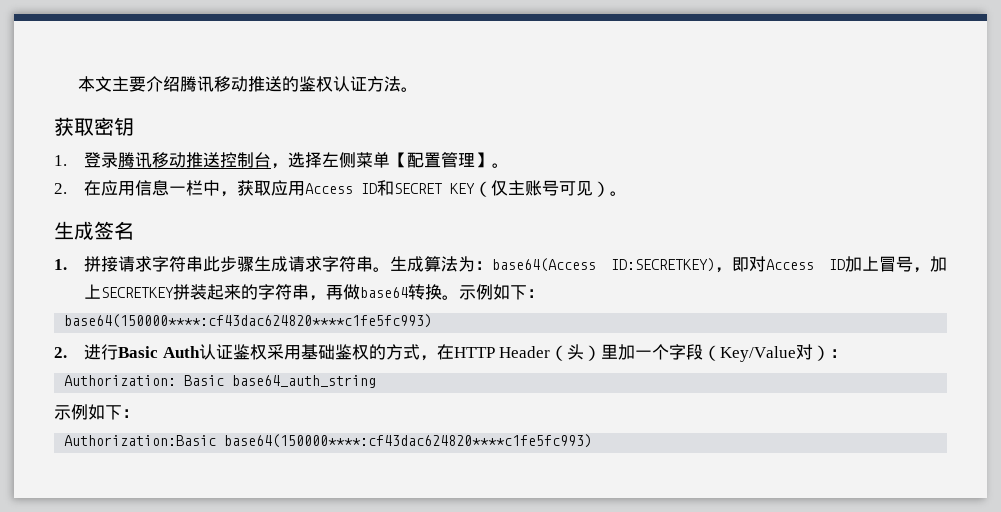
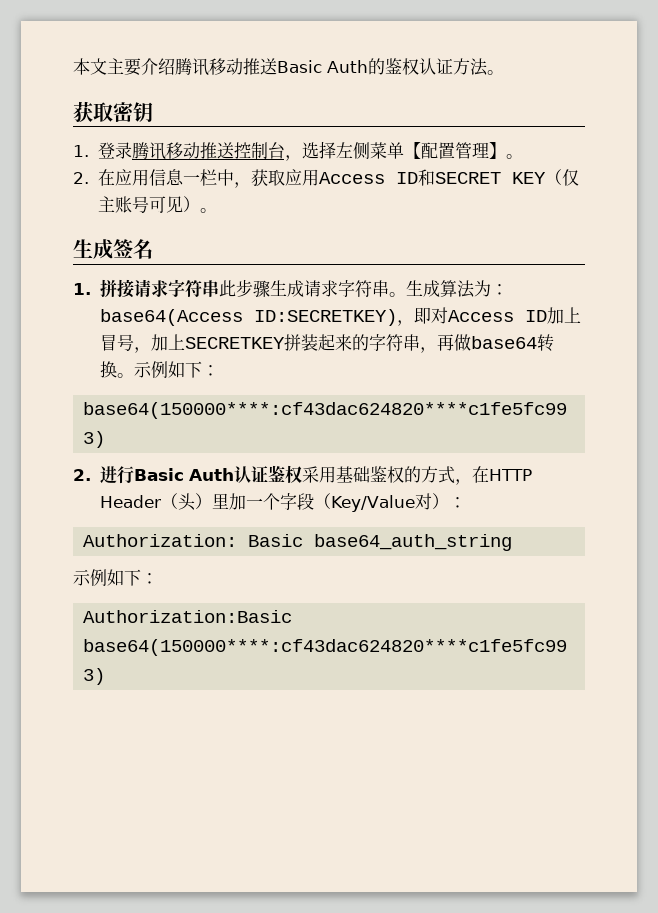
- 本文主要介绍腾讯移动推送的鉴权认证方法。
+ 本文主要介绍腾讯移动推送Basic Auth的鉴权认证方法。

